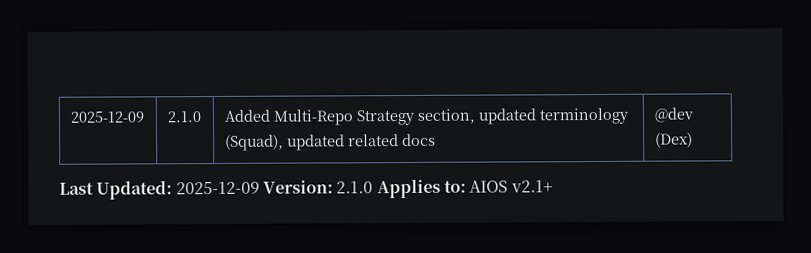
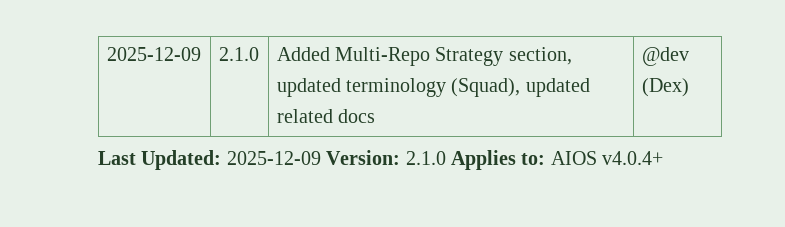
- Last Updated: 2025-12-09 Version: 2.1.0 Applies to: AIOS v2.1+
+ Last Updated: 2025-12-09 Version: 2.1.0 Applies to: AIOS v4.0.4+

